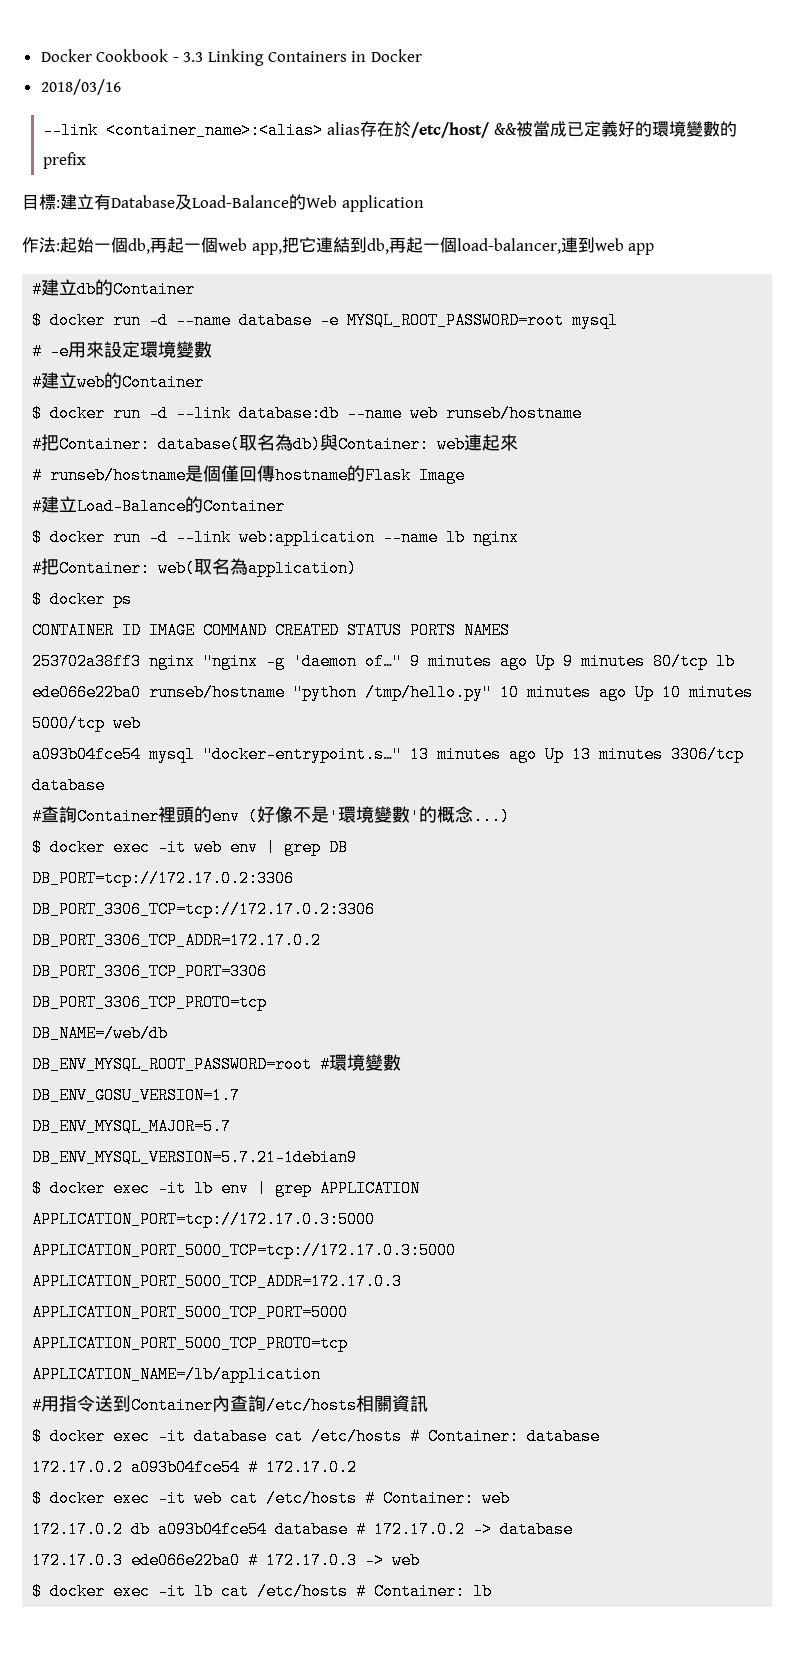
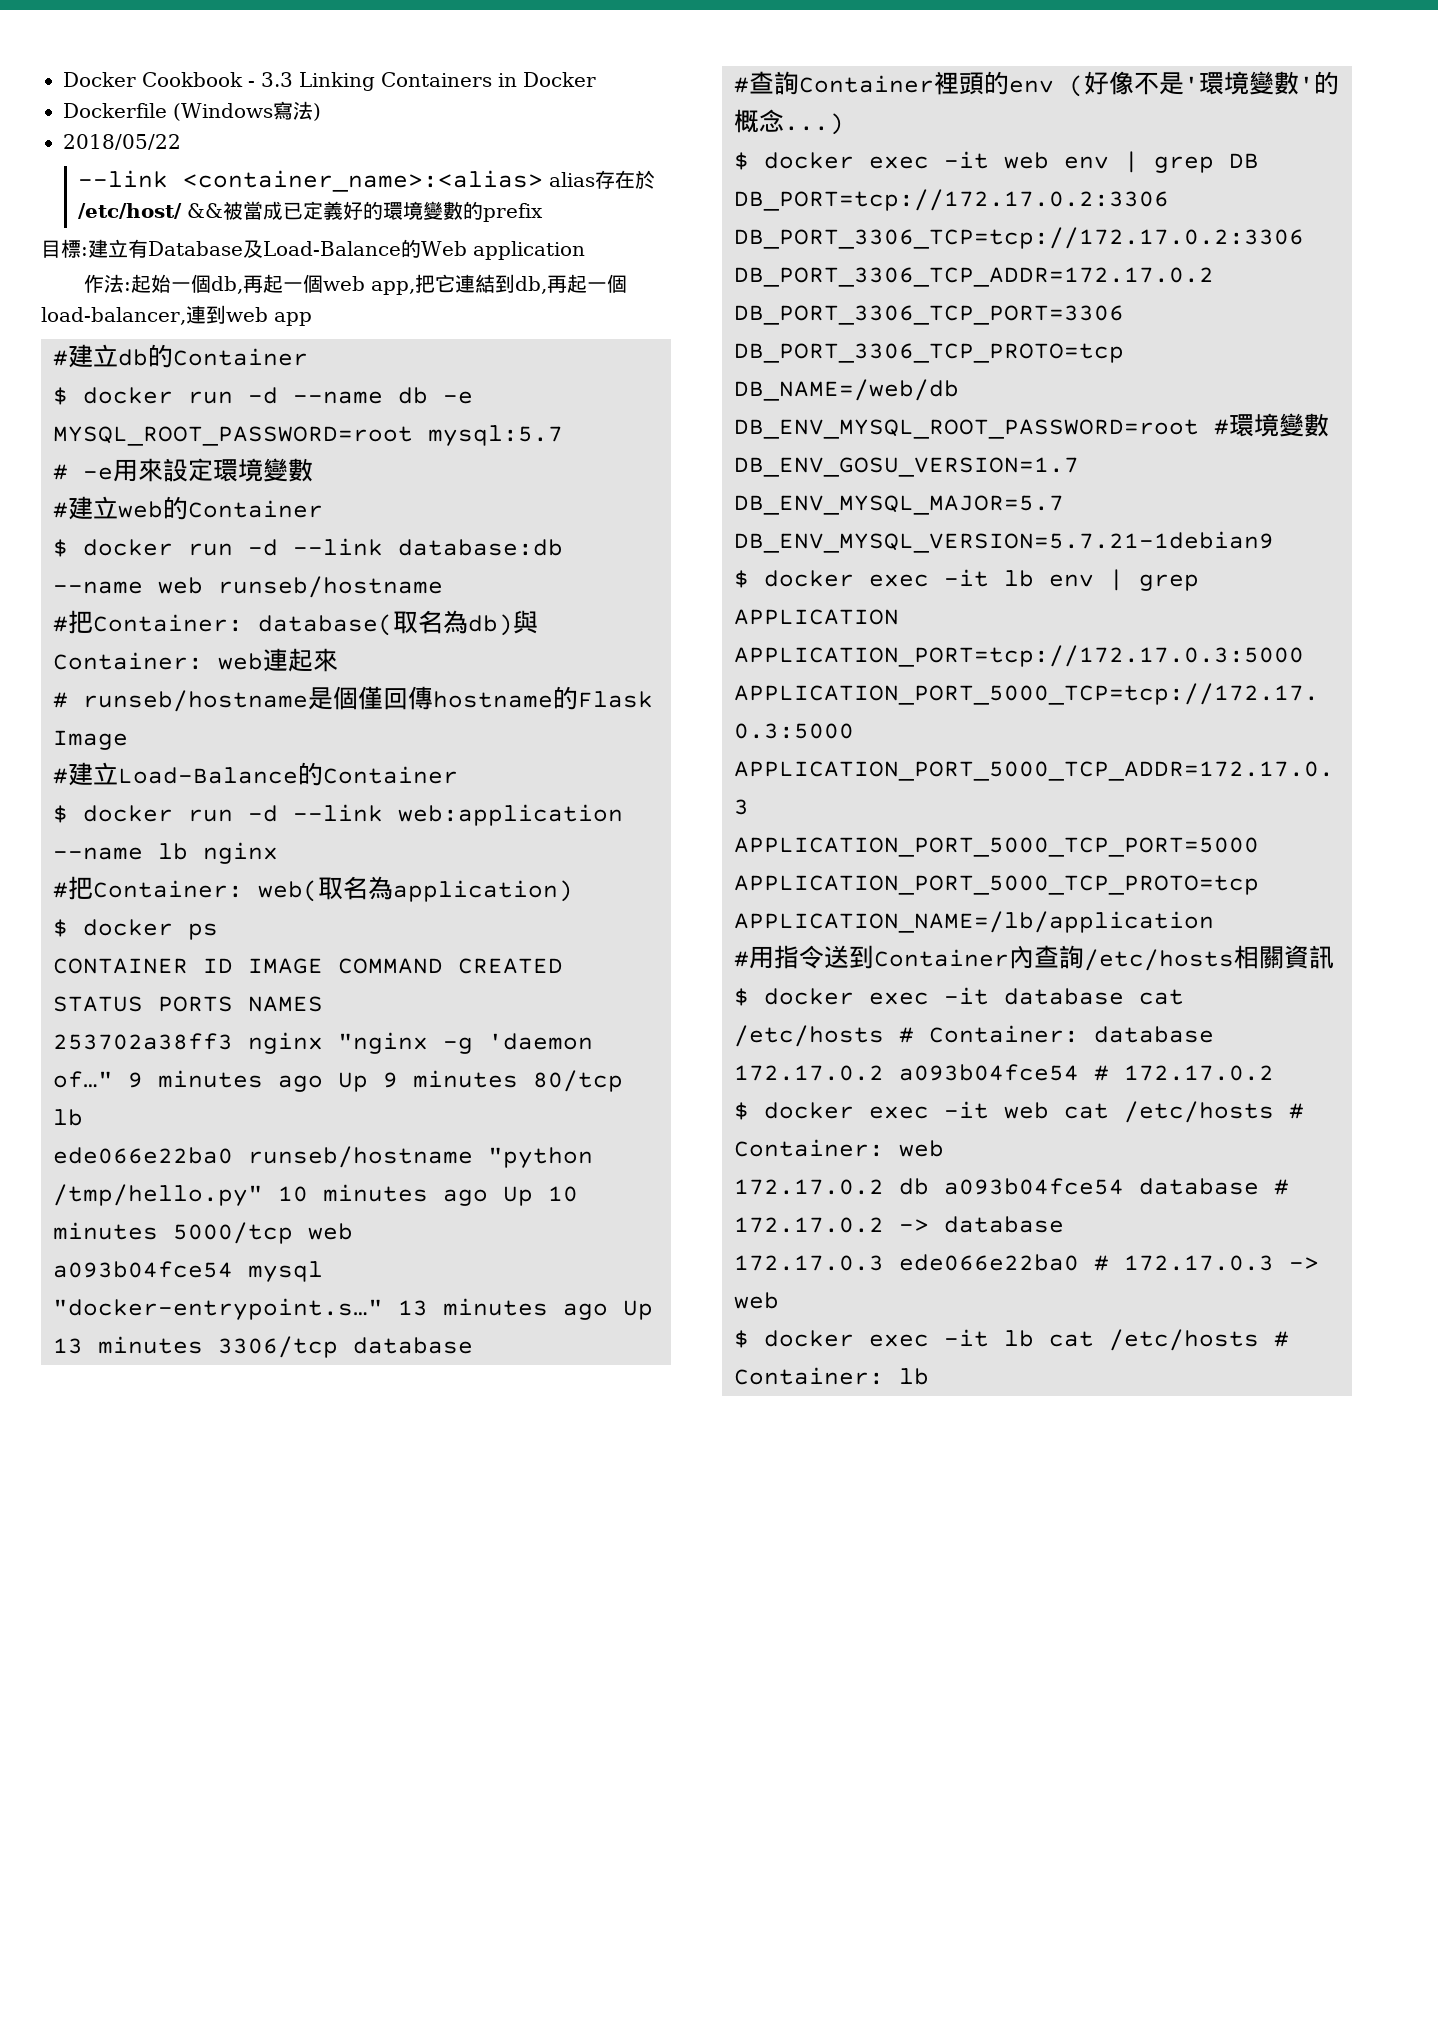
- 2018/03/16
+ Dockerfile (Windows寫法)
+ 2018/05/22
- $ docker run -d --name database -e MYSQL_ROOT_PASSWORD=root mysql
+ $ docker run -d --name db -e MYSQL_ROOT_PASSWORD=root mysql:5.7

